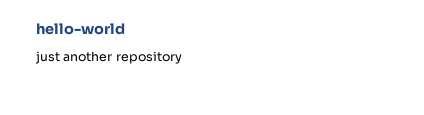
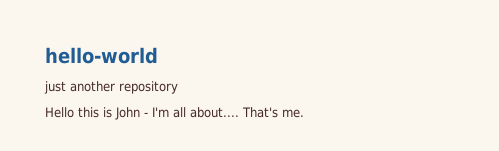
+ Hello this is John - I'm all about.... That's me.

